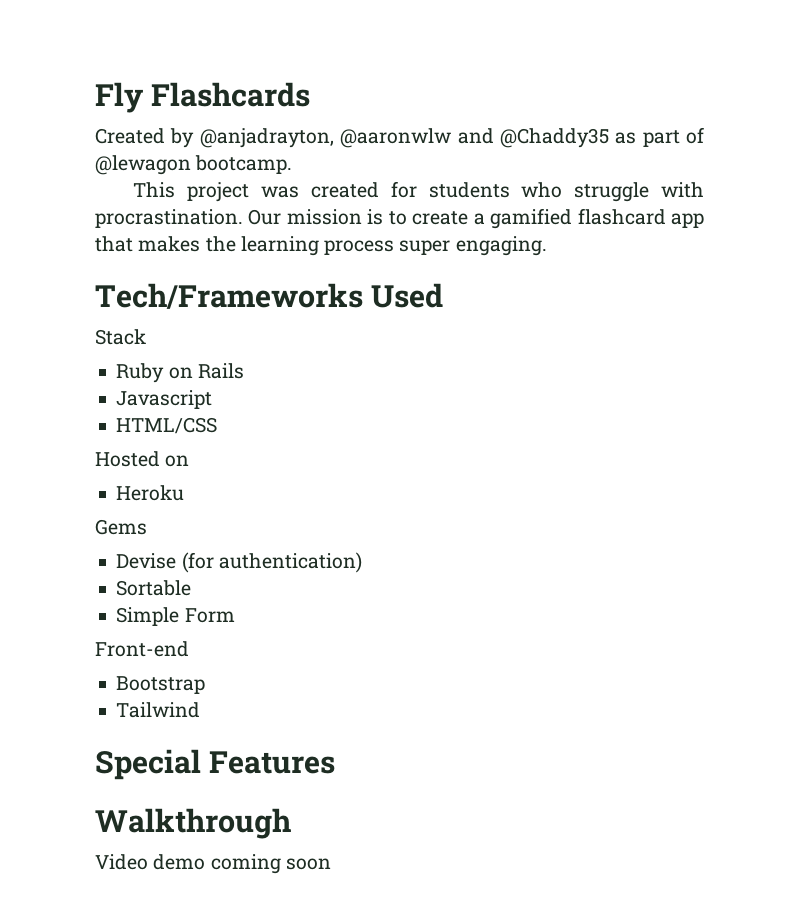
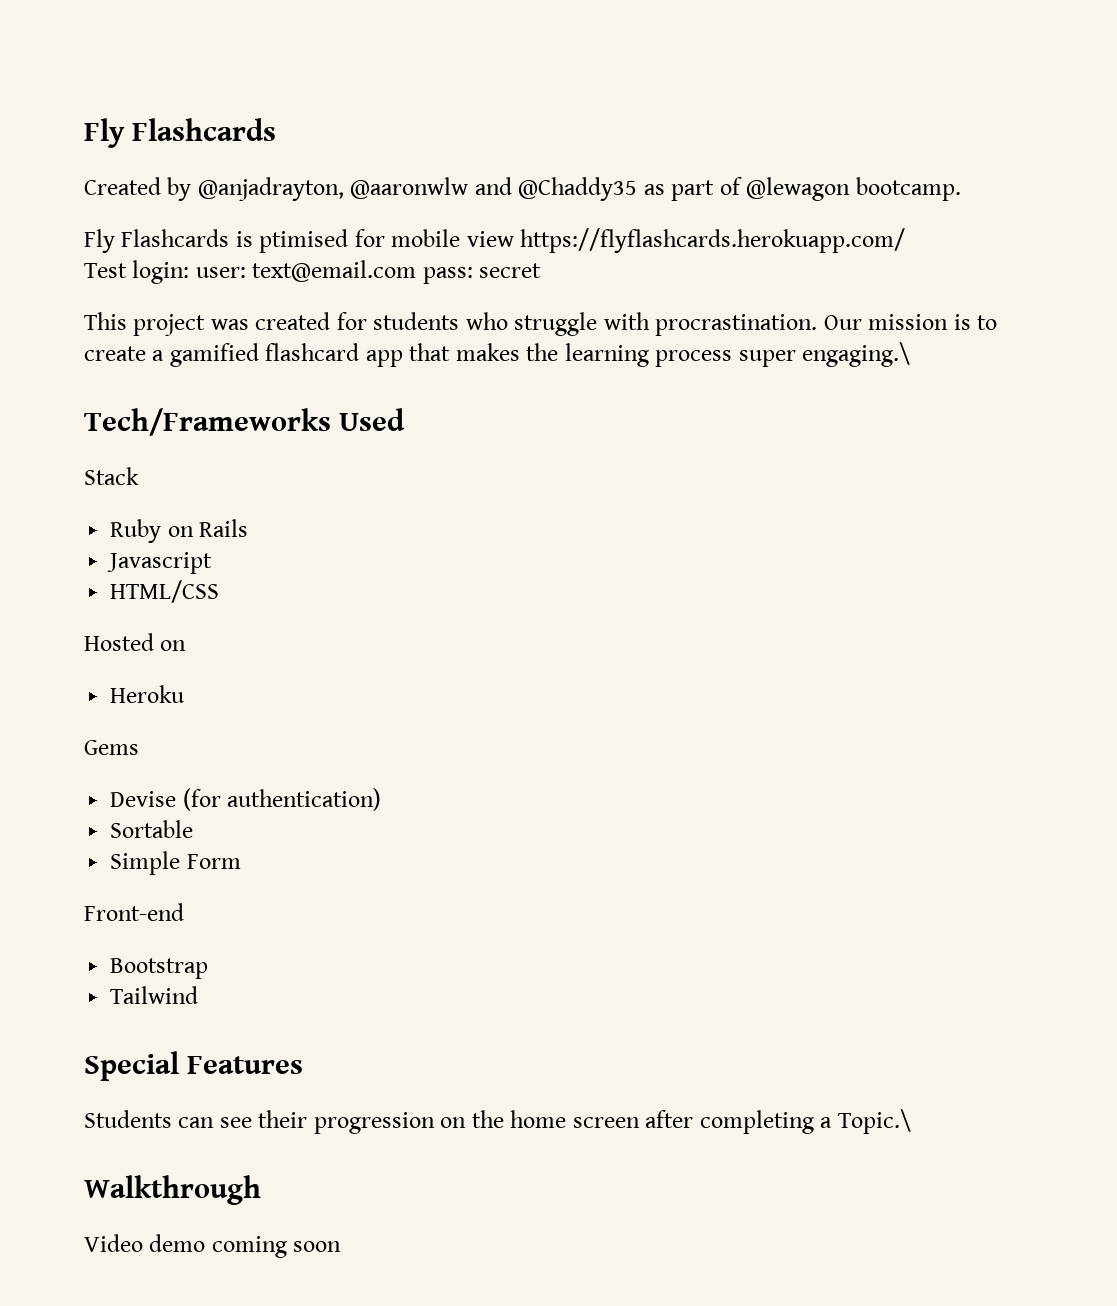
+ Fly Flashcards is ptimised for mobile view https://flyflashcards.herokuapp.com/
+ Test login: user: text@email.com pass: secret
- Our mission is to create a gamified flashcard app that makes the learning process super engaging.
+ Our mission is to create a gamified flashcard app that makes the learning process super engaging.\
+ Students can see their progression on the home screen after completing a Topic.\

